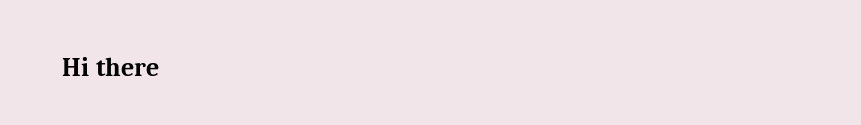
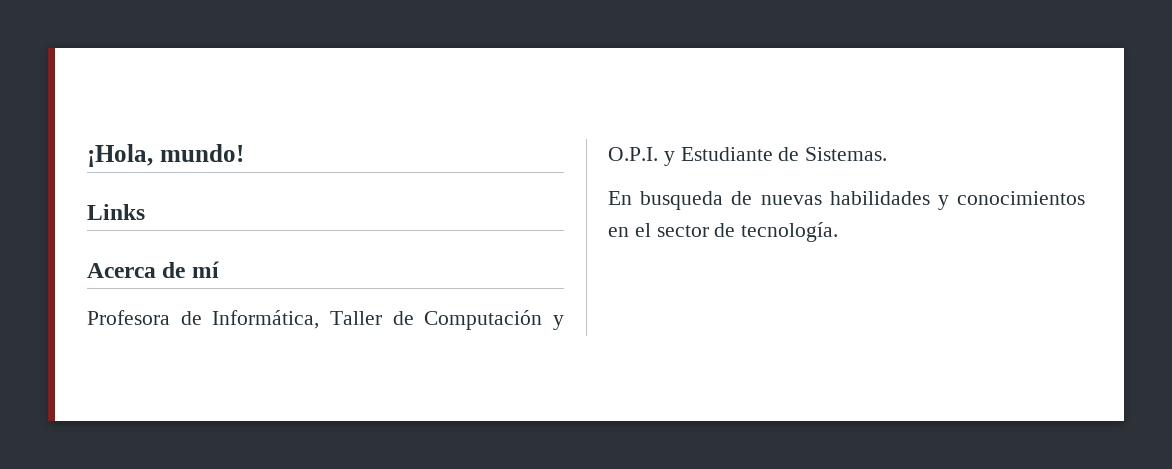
- Hi there
+ ¡Hola, mundo!
+ Links
+ Acerca de mí
+ Profesora de Informática, Taller de Computación y O.P.I. y Estudiante de Sistemas.
+ En busqueda de nuevas habilidades y conocimientos en el sector de tecnología.

